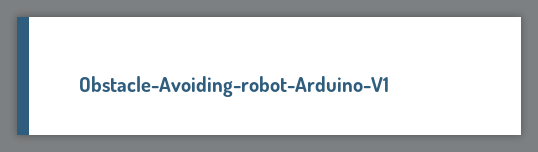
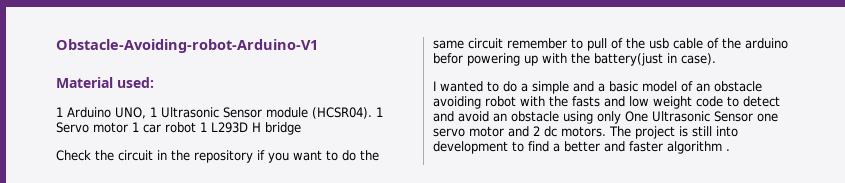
+ Material used:
+ 1 Arduino UNO, 1 Ultrasonic Sensor module (HCSR04). 1 Servo motor 1 car robot 1 L293D H bridge
+ Check the circuit in the repository if you want to do the same circuit remember to pull of the usb cable of the arduino befor powering up with the battery(just in case).
+ I wanted to do a simple and a basic model of an obstacle avoiding robot with the fasts and low weight code to detect and avoid an obstacle using only One Ultrasonic Sensor one servo motor and 2 dc motors. The project is still into development to find a better and faster algorithm .

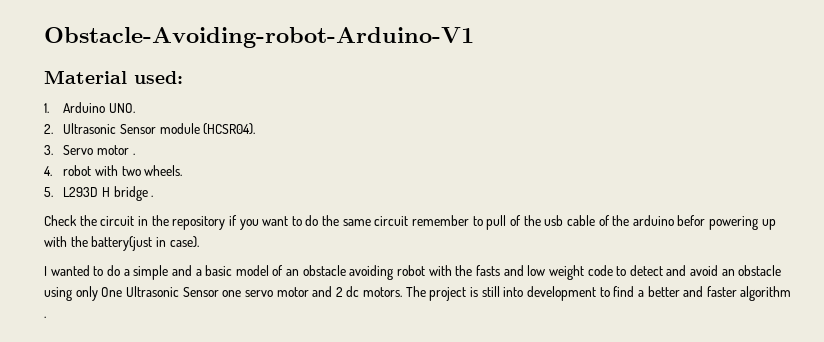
- 1 Arduino UNO, 1 Ultrasonic Sensor module (HCSR04). 1 Servo motor 1 car robot 1 L293D H bridge
+ 1. Arduino UNO.
+ 2. Ultrasonic Sensor module (HCSR04).
+ 3. Servo motor .
+ 4. robot with two wheels.
+ 5. L293D H bridge .

